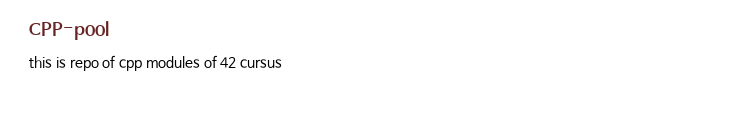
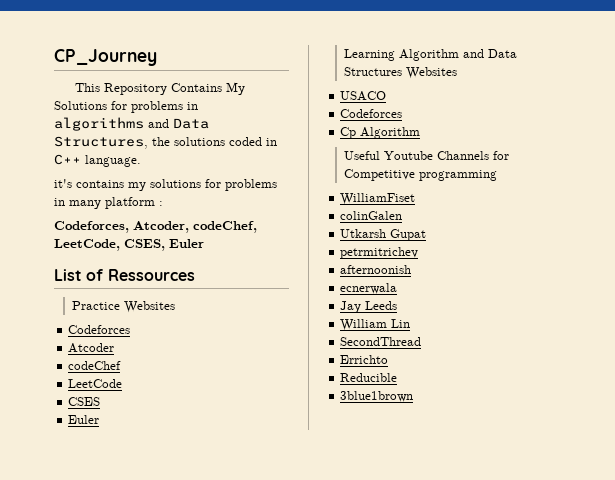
- CPP-pool
- this is repo of cpp modules of 42 cursus
+ CP_Journey
+ This Repository Contains My Solutions for problems in algorithms and Data Structures, the solutions coded in C++ language.
+ it's contains my solutions for problems in many platform :
+ Codeforces, Atcoder, codeChef, LeetCode, CSES, Euler
+ List of Ressources
+ Practice Websites
+ Codeforces
+ Atcoder
+ codeChef
+ LeetCode
+ CSES
+ Euler
+ Learning Algorithm and Data Structures Websites
+ USACO
+ Codeforces
+ Cp Algorithm
+ Useful Youtube Channels for Competitive programming
+ WilliamFiset
+ colinGalen
+ Utkarsh Gupat
+ petrmitrichev
+ afternoonish
+ ecnerwala
+ Jay Leeds
+ William Lin
+ SecondThread
+ Errichto
+ Reducible
+ 3blue1brown

